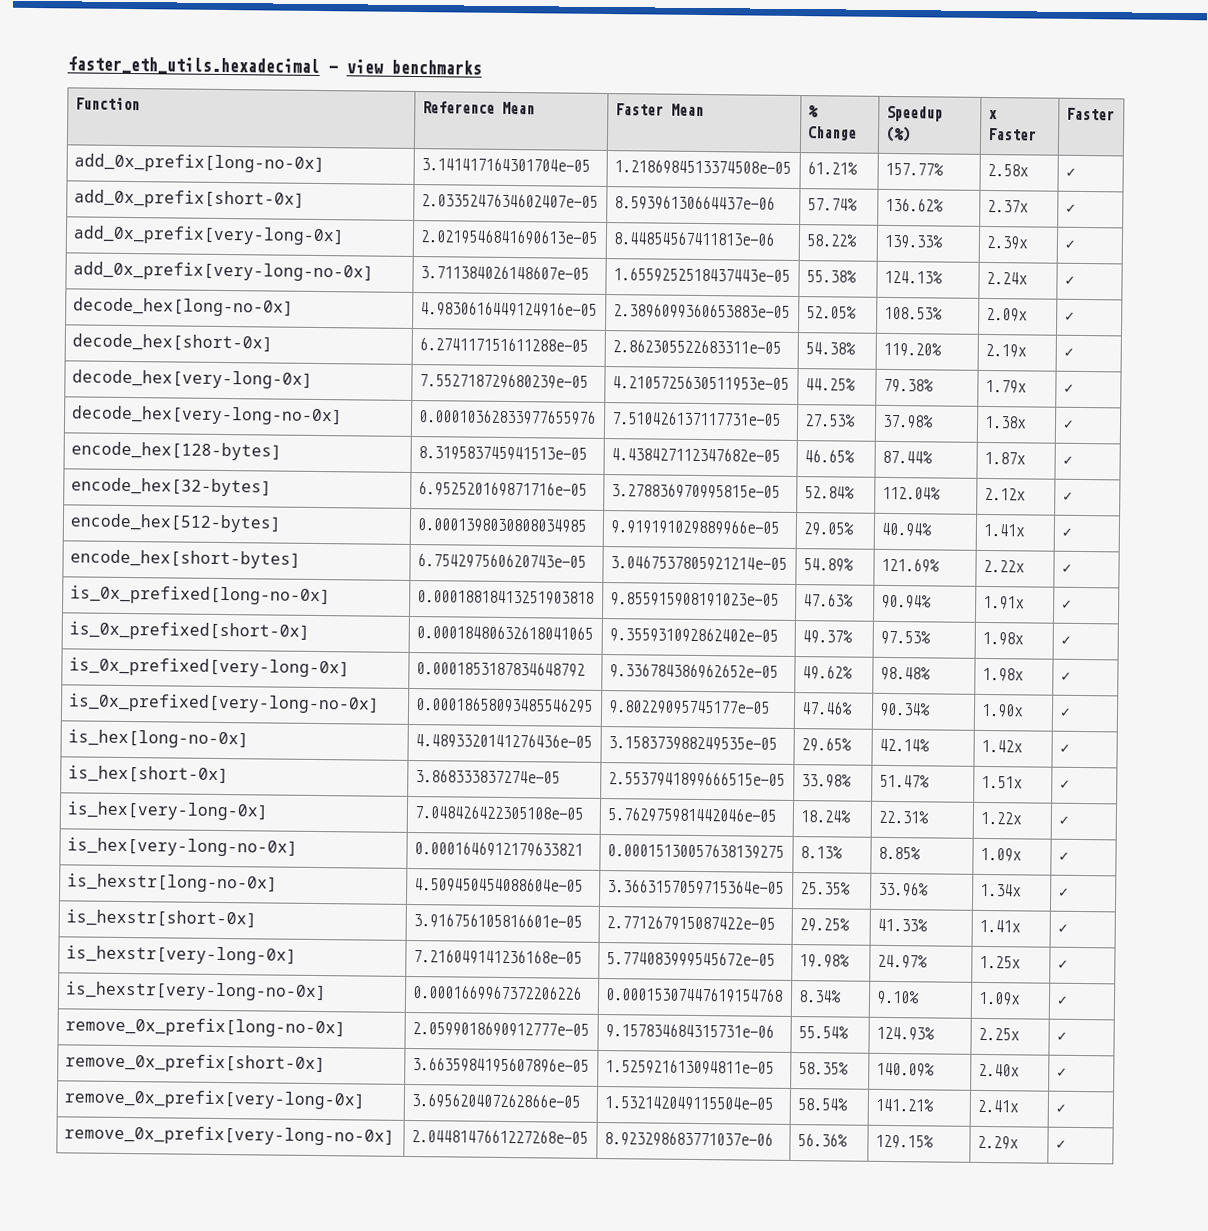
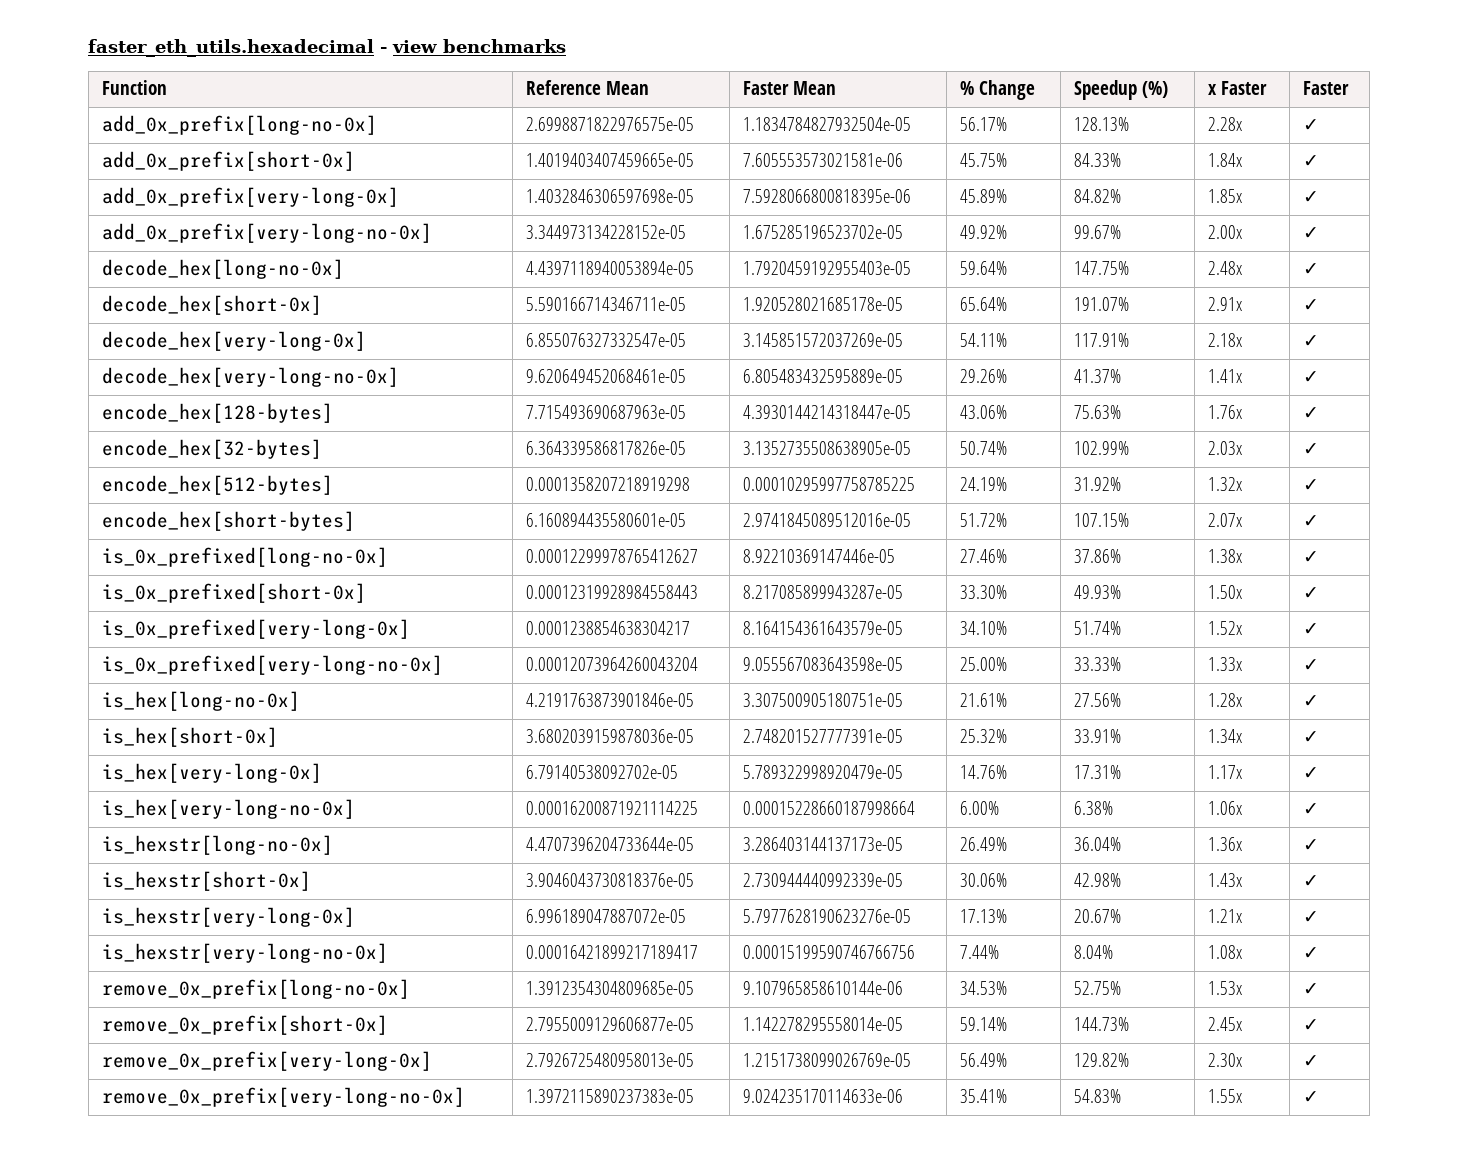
- add_0x_prefix[long-no-0x] | 3.141417164301704e-05 | 1.2186984513374508e-05 | 61.21% | 157.77% | 2.58x | ✓
- add_0x_prefix[short-0x] | 2.0335247634602407e-05 | 8.59396130664437e-06 | 57.74% | 136.62% | 2.37x | ✓
- add_0x_prefix[very-long-0x] | 2.0219546841690613e-05 | 8.44854567411813e-06 | 58.22% | 139.33% | 2.39x | ✓
- add_0x_prefix[very-long-no-0x] | 3.711384026148607e-05 | 1.6559252518437443e-05 | 55.38% | 124.13% | 2.24x | ✓
- decode_hex[long-no-0x] | 4.9830616449124916e-05 | 2.3896099360653883e-05 | 52.05% | 108.53% | 2.09x | ✓
- decode_hex[short-0x] | 6.274117151611288e-05 | 2.862305522683311e-05 | 54.38% | 119.20% | 2.19x | ✓
- decode_hex[very-long-0x] | 7.552718729680239e-05 | 4.2105725630511953e-05 | 44.25% | 79.38% | 1.79x | ✓
- decode_hex[very-long-no-0x] | 0.00010362833977655976 | 7.510426137117731e-05 | 27.53% | 37.98% | 1.38x | ✓
- encode_hex[128-bytes] | 8.319583745941513e-05 | 4.438427112347682e-05 | 46.65% | 87.44% | 1.87x | ✓
- encode_hex[32-bytes] | 6.952520169871716e-05 | 3.278836970995815e-05 | 52.84% | 112.04% | 2.12x | ✓
- encode_hex[512-bytes] | 0.0001398030808034985 | 9.919191029889966e-05 | 29.05% | 40.94% | 1.41x | ✓
- encode_hex[short-bytes] | 6.754297560620743e-05 | 3.0467537805921214e-05 | 54.89% | 121.69% | 2.22x | ✓
- is_0x_prefixed[long-no-0x] | 0.00018818413251903818 | 9.855915908191023e-05 | 47.63% | 90.94% | 1.91x | ✓
- is_0x_prefixed[short-0x] | 0.00018480632618041065 | 9.355931092862402e-05 | 49.37% | 97.53% | 1.98x | ✓
- is_0x_prefixed[very-long-0x] | 0.0001853187834648792 | 9.336784386962652e-05 | 49.62% | 98.48% | 1.98x | ✓
- is_0x_prefixed[very-long-no-0x] | 0.00018658093485546295 | 9.80229095745177e-05 | 47.46% | 90.34% | 1.90x | ✓
- is_hex[long-no-0x] | 4.4893320141276436e-05 | 3.158373988249535e-05 | 29.65% | 42.14% | 1.42x | ✓
- is_hex[short-0x] | 3.868333837274e-05 | 2.5537941899666515e-05 | 33.98% | 51.47% | 1.51x | ✓
- is_hex[very-long-0x] | 7.048426422305108e-05 | 5.762975981442046e-05 | 18.24% | 22.31% | 1.22x | ✓
- is_hex[very-long-no-0x] | 0.0001646912179633821 | 0.00015130057638139275 | 8.13% | 8.85% | 1.09x | ✓
- is_hexstr[long-no-0x] | 4.509450454088604e-05 | 3.3663157059715364e-05 | 25.35% | 33.96% | 1.34x | ✓
- is_hexstr[short-0x] | 3.916756105816601e-05 | 2.771267915087422e-05 | 29.25% | 41.33% | 1.41x | ✓
- is_hexstr[very-long-0x] | 7.216049141236168e-05 | 5.774083999545672e-05 | 19.98% | 24.97% | 1.25x | ✓
- is_hexstr[very-long-no-0x] | 0.0001669967372206226 | 0.00015307447619154768 | 8.34% | 9.10% | 1.09x | ✓
- remove_0x_prefix[long-no-0x] | 2.0599018690912777e-05 | 9.157834684315731e-06 | 55.54% | 124.93% | 2.25x | ✓
- remove_0x_prefix[short-0x] | 3.6635984195607896e-05 | 1.525921613094811e-05 | 58.35% | 140.09% | 2.40x | ✓
- remove_0x_prefix[very-long-0x] | 3.695620407262866e-05 | 1.532142049115504e-05 | 58.54% | 141.21% | 2.41x | ✓
- remove_0x_prefix[very-long-no-0x] | 2.0448147661227268e-05 | 8.923298683771037e-06 | 56.36% | 129.15% | 2.29x | ✓
+ add_0x_prefix[long-no-0x] | 2.6998871822976575e-05 | 1.1834784827932504e-05 | 56.17% | 128.13% | 2.28x | ✓
+ add_0x_prefix[short-0x] | 1.4019403407459665e-05 | 7.605553573021581e-06 | 45.75% | 84.33% | 1.84x | ✓
+ add_0x_prefix[very-long-0x] | 1.4032846306597698e-05 | 7.5928066800818395e-06 | 45.89% | 84.82% | 1.85x | ✓
+ add_0x_prefix[very-long-no-0x] | 3.344973134228152e-05 | 1.675285196523702e-05 | 49.92% | 99.67% | 2.00x | ✓
+ decode_hex[long-no-0x] | 4.4397118940053894e-05 | 1.7920459192955403e-05 | 59.64% | 147.75% | 2.48x | ✓
+ decode_hex[short-0x] | 5.590166714346711e-05 | 1.920528021685178e-05 | 65.64% | 191.07% | 2.91x | ✓
+ decode_hex[very-long-0x] | 6.855076327332547e-05 | 3.145851572037269e-05 | 54.11% | 117.91% | 2.18x | ✓
+ decode_hex[very-long-no-0x] | 9.620649452068461e-05 | 6.805483432595889e-05 | 29.26% | 41.37% | 1.41x | ✓
+ encode_hex[128-bytes] | 7.715493690687963e-05 | 4.3930144214318447e-05 | 43.06% | 75.63% | 1.76x | ✓
+ encode_hex[32-bytes] | 6.364339586817826e-05 | 3.1352735508638905e-05 | 50.74% | 102.99% | 2.03x | ✓
+ encode_hex[512-bytes] | 0.0001358207218919298 | 0.00010295997758785225 | 24.19% | 31.92% | 1.32x | ✓
+ encode_hex[short-bytes] | 6.160894435580601e-05 | 2.9741845089512016e-05 | 51.72% | 107.15% | 2.07x | ✓
+ is_0x_prefixed[long-no-0x] | 0.00012299978765412627 | 8.92210369147446e-05 | 27.46% | 37.86% | 1.38x | ✓
+ is_0x_prefixed[short-0x] | 0.00012319928984558443 | 8.217085899943287e-05 | 33.30% | 49.93% | 1.50x | ✓
+ is_0x_prefixed[very-long-0x] | 0.0001238854638304217 | 8.164154361643579e-05 | 34.10% | 51.74% | 1.52x | ✓
+ is_0x_prefixed[very-long-no-0x] | 0.00012073964260043204 | 9.055567083643598e-05 | 25.00% | 33.33% | 1.33x | ✓
+ is_hex[long-no-0x] | 4.2191763873901846e-05 | 3.307500905180751e-05 | 21.61% | 27.56% | 1.28x | ✓
+ is_hex[short-0x] | 3.6802039159878036e-05 | 2.748201527777391e-05 | 25.32% | 33.91% | 1.34x | ✓
+ is_hex[very-long-0x] | 6.79140538092702e-05 | 5.789322998920479e-05 | 14.76% | 17.31% | 1.17x | ✓
+ is_hex[very-long-no-0x] | 0.00016200871921114225 | 0.00015228660187998664 | 6.00% | 6.38% | 1.06x | ✓
+ is_hexstr[long-no-0x] | 4.4707396204733644e-05 | 3.286403144137173e-05 | 26.49% | 36.04% | 1.36x | ✓
+ is_hexstr[short-0x] | 3.9046043730818376e-05 | 2.730944440992339e-05 | 30.06% | 42.98% | 1.43x | ✓
+ is_hexstr[very-long-0x] | 6.996189047887072e-05 | 5.7977628190623276e-05 | 17.13% | 20.67% | 1.21x | ✓
+ is_hexstr[very-long-no-0x] | 0.00016421899217189417 | 0.00015199590746766756 | 7.44% | 8.04% | 1.08x | ✓
+ remove_0x_prefix[long-no-0x] | 1.3912354304809685e-05 | 9.107965858610144e-06 | 34.53% | 52.75% | 1.53x | ✓
+ remove_0x_prefix[short-0x] | 2.7955009129606877e-05 | 1.142278295558014e-05 | 59.14% | 144.73% | 2.45x | ✓
+ remove_0x_prefix[very-long-0x] | 2.7926725480958013e-05 | 1.2151738099026769e-05 | 56.49% | 129.82% | 2.30x | ✓
+ remove_0x_prefix[very-long-no-0x] | 1.3972115890237383e-05 | 9.024235170114633e-06 | 35.41% | 54.83% | 1.55x | ✓

